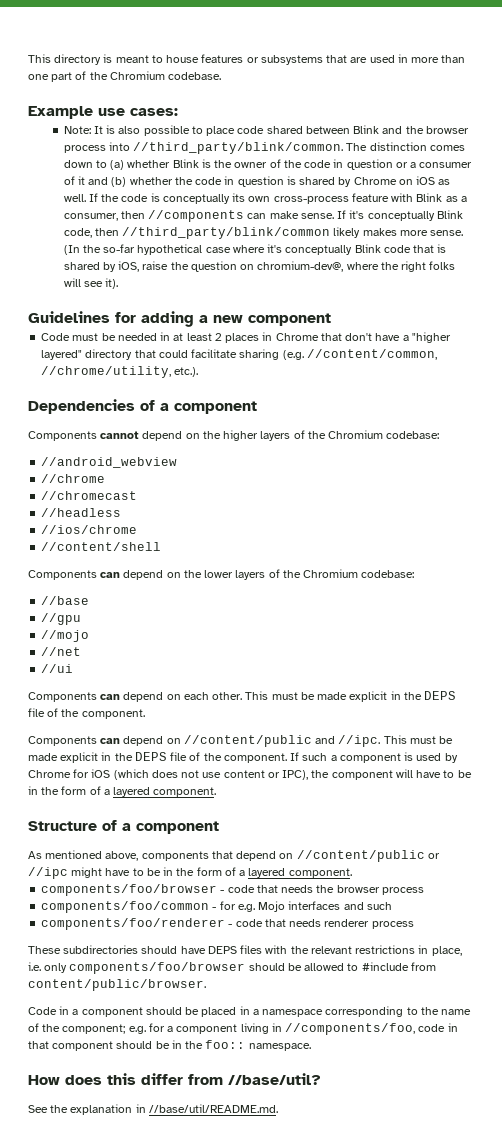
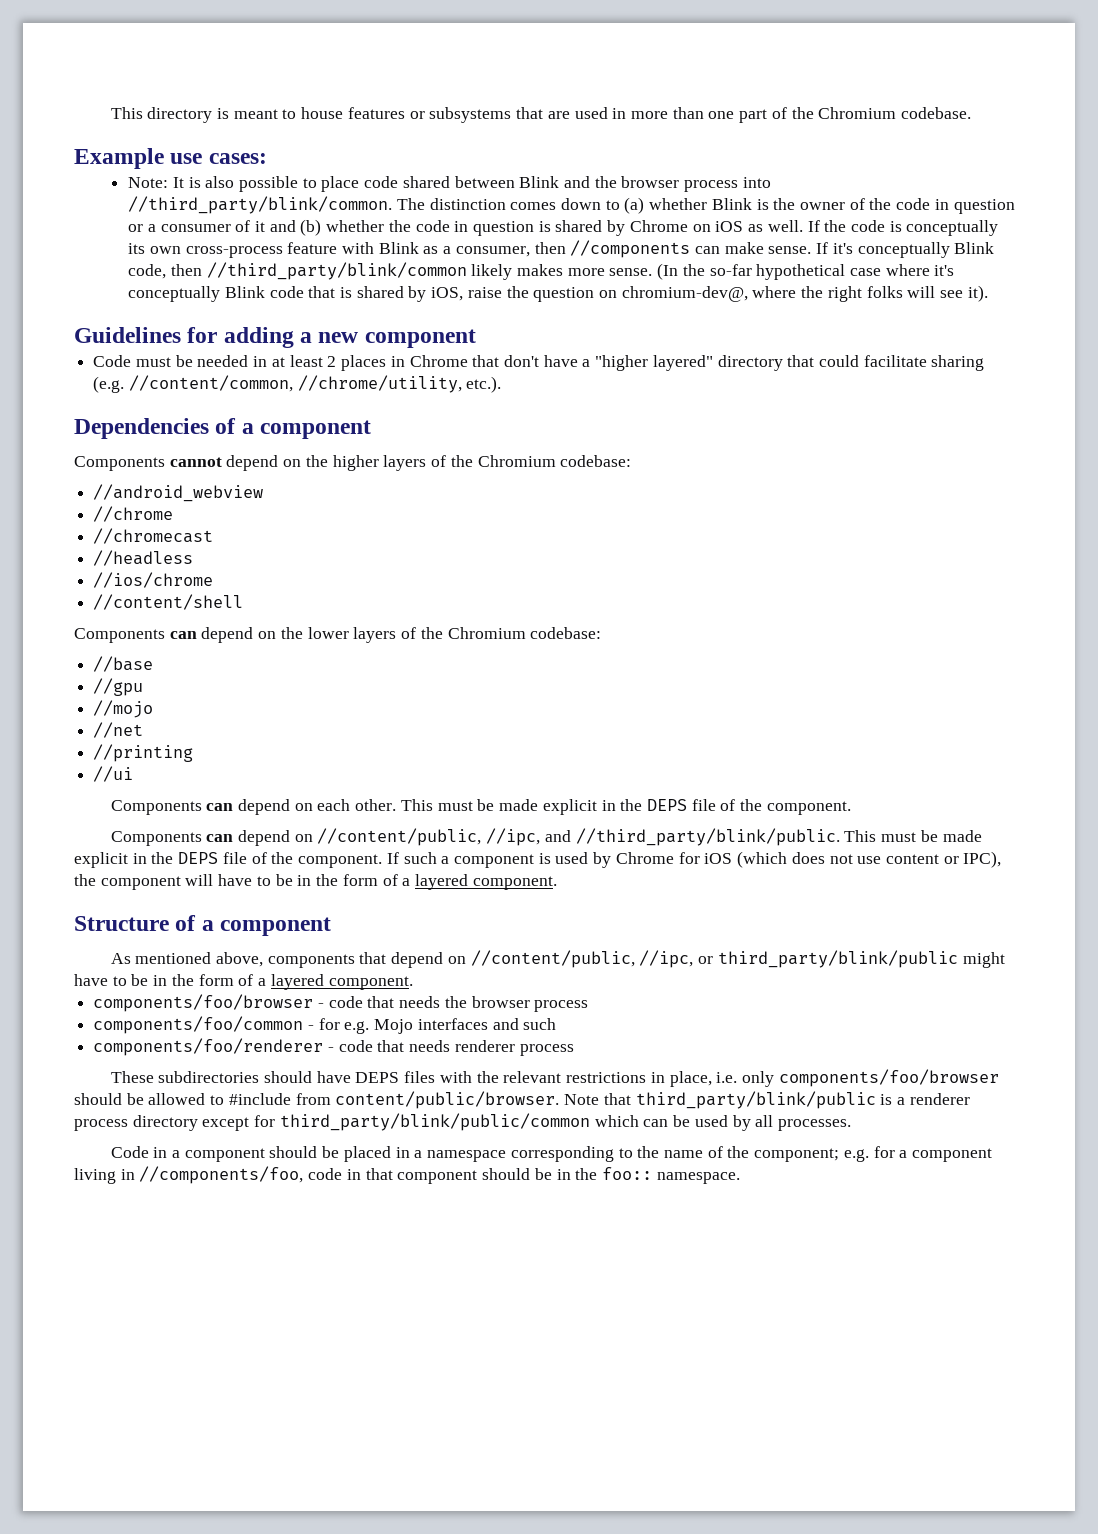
+ //printing
- Components can depend on //content/public and //ipc.
+ Components can depend on //content/public, //ipc, and //third_party/blink/public.
- As mentioned above, components that depend on //content/public or //ipc might have to be in the form of a layered component.
+ As mentioned above, components that depend on //content/public, //ipc, or third_party/blink/public might have to be in the form of a layered component.
+ Note that third_party/blink/public is a renderer process directory except for third_party/blink/public/common which can be used by all processes.
- How does this differ from //base/util?
- See the explanation in //base/util/README.md.

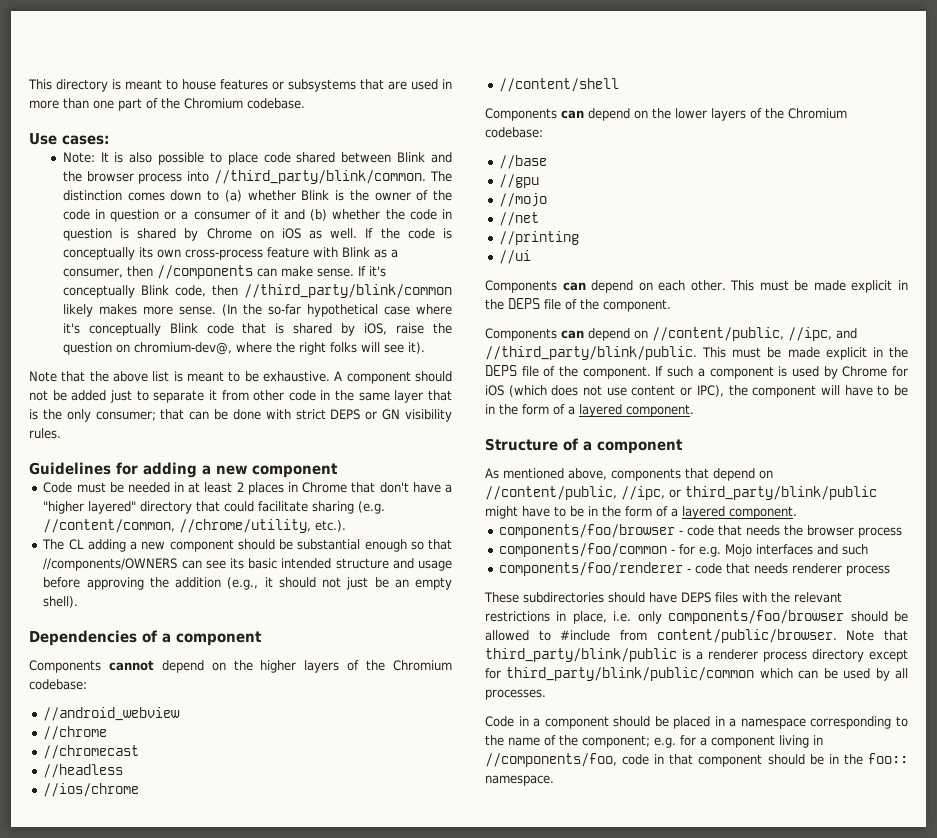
- Example use cases:
+ Use cases:
+ Note that the above list is meant to be exhaustive. A component should not be added just to separate it from other code in the same layer that is the only consumer; that can be done with strict DEPS or GN visibility rules.
+ The CL adding a new component should be substantial enough so that //components/OWNERS can see its basic intended structure and usage before approving the addition (e.g., it should not just be an empty shell).

